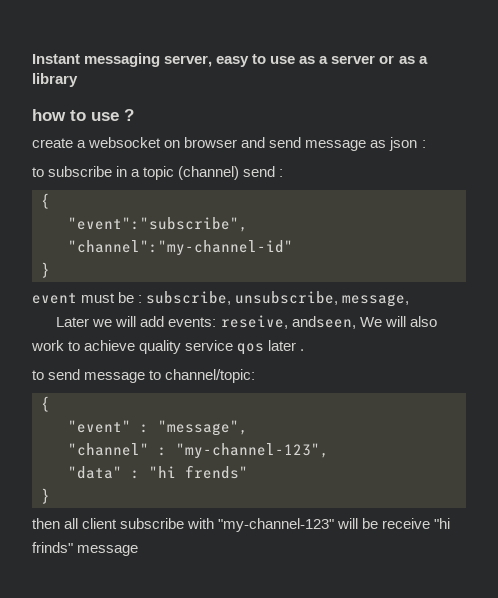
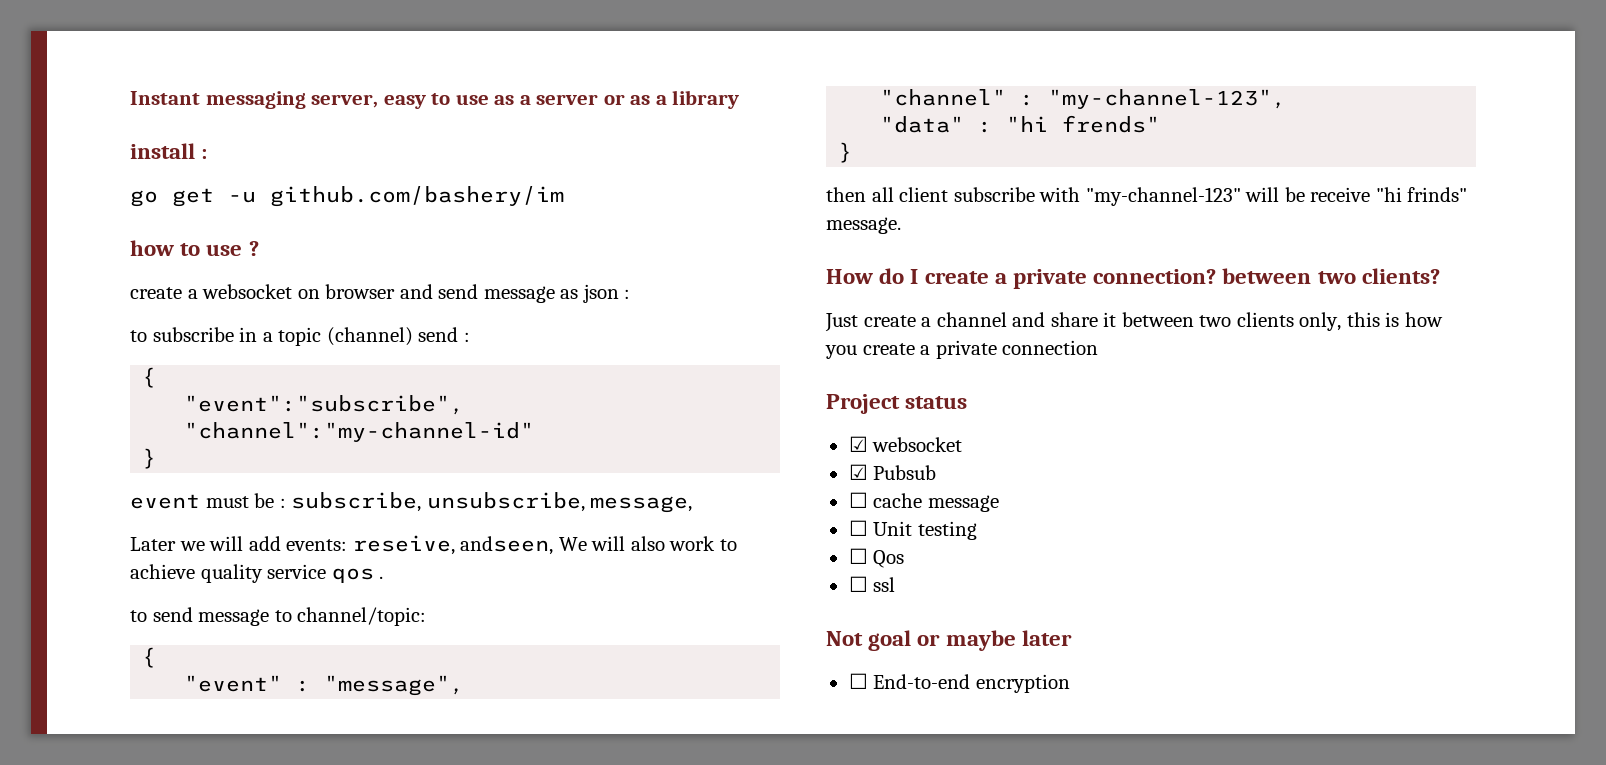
+ install :
+ go get -u github.com/bashery/im
- Later we will add events: reseive, andseen, We will also work to achieve quality service qos later .
+ Later we will add events: reseive, andseen, We will also work to achieve quality service qos .
- then all client subscribe with "my-channel-123" will be receive "hi frinds" message
+ then all client subscribe with "my-channel-123" will be receive "hi frinds" message.
+ How do I create a private connection? between two clients?
+ Just create a channel and share it between two clients only, this is how you create a private connection
+ Project status
+ ☑ websocket
+ ☑ Pubsub
+ ☐ cache message
+ ☐ Unit testing
+ ☐ Qos
+ ☐ ssl
+ Not goal or maybe later
+ ☐ End-to-end encryption

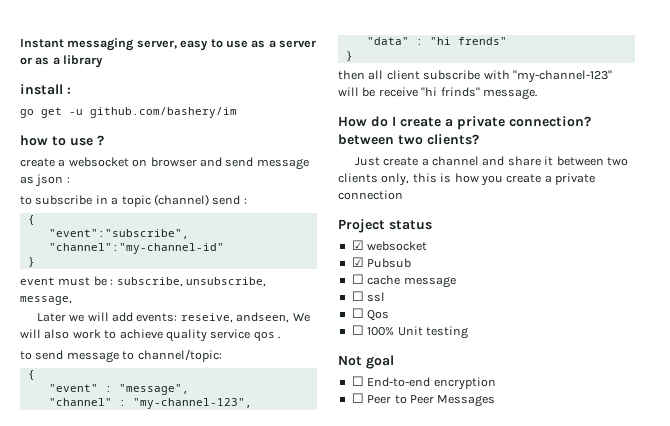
- ☐ Unit testing
+ ☐ ssl
- ☐ ssl
+ ☐ 100% Unit testing
- Not goal or maybe later
+ Not goal
+ ☐ Peer to Peer Messages

